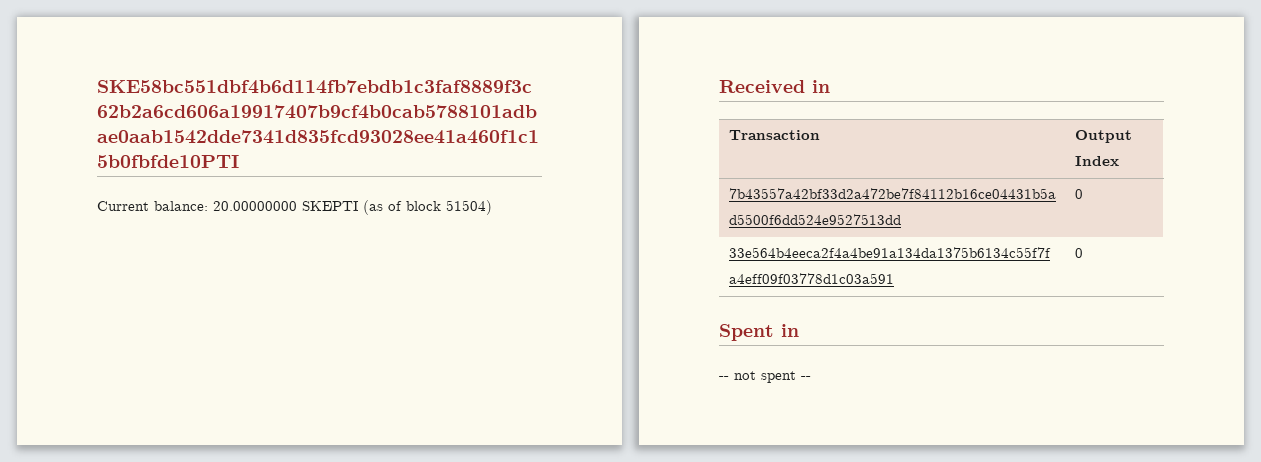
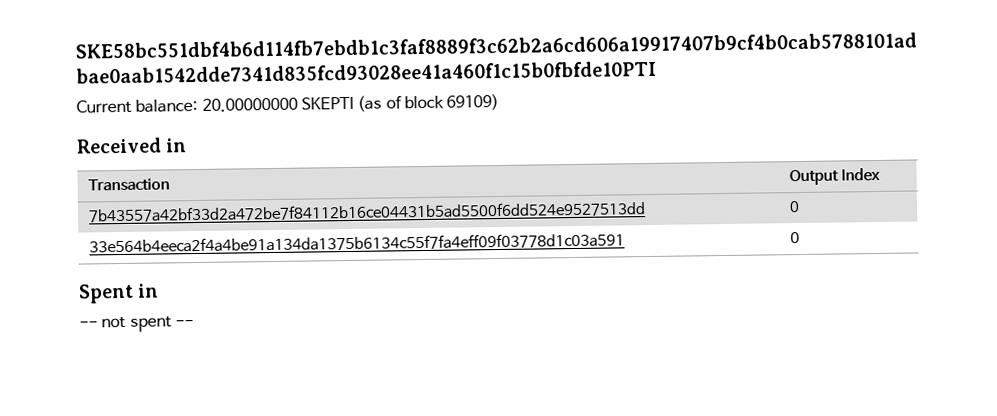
- Current balance: 20.00000000 SKEPTI (as of block 51504)
+ Current balance: 20.00000000 SKEPTI (as of block 69109)

